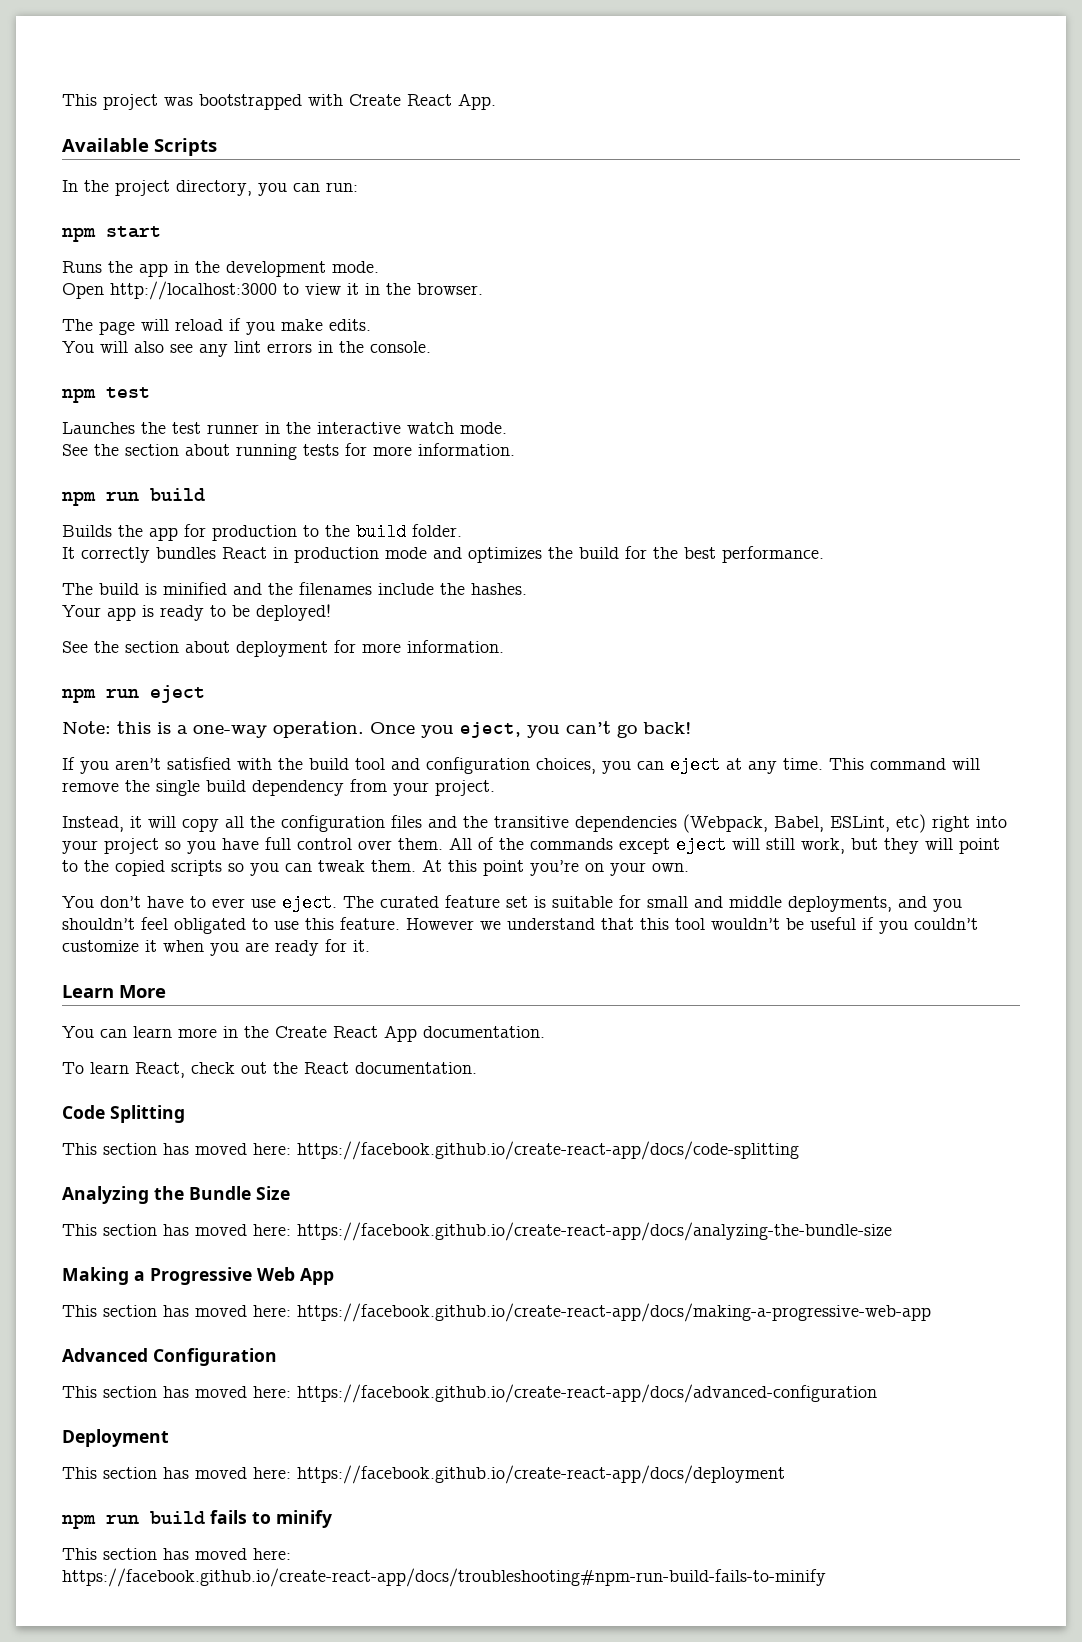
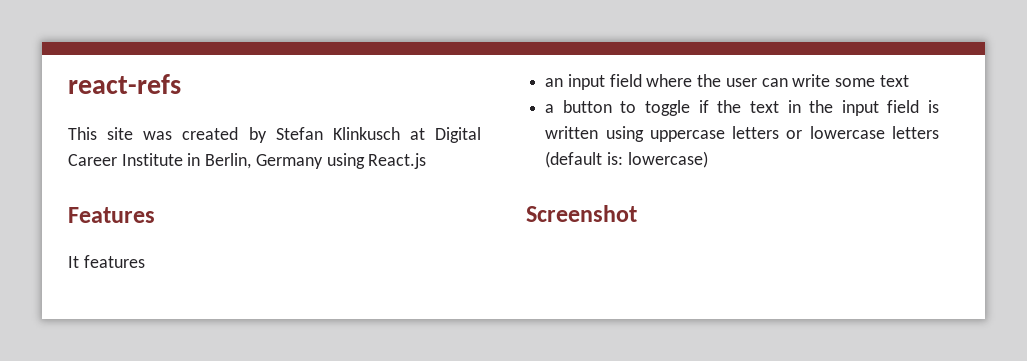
- This project was bootstrapped with Create React App.
- Available Scripts
- In the project directory, you can run:
- npm start
- Runs the app in the development mode.
- Open http://localhost:3000 to view it in the browser.
- The page will reload if you make edits.
- You will also see any lint errors in the console.
- npm test
- Launches the test runner in the interactive watch mode.
- See the section about running tests for more information.
- npm run build
- Builds the app for production to the build folder.
- It correctly bundles React in production mode and optimizes the build for the best performance.
- The build is minified and the filenames include the hashes.
- Your app is ready to be deployed!
- See the section about deployment for more information.
- npm run eject
- Note: this is a one-way operation. Once you eject, you can’t go back!
- If you aren’t satisfied with the build tool and configuration choices, you can eject at any time. This command will remove the single build dependency from your project.
- Instead, it will copy all the configuration files and the transitive dependencies (Webpack, Babel, ESLint, etc) right into your project so you have full control over them. All of the commands except eject will still work, but they will point to the copied scripts so you can tweak them. At this point you’re on your own.
- You don’t have to ever use eject. The curated feature set is suitable for small and middle deployments, and you shouldn’t feel obligated to use this feature. However we understand that this tool wouldn’t be useful if you couldn’t customize it when you are ready for it.
- Learn More
- You can learn more in the Create React App documentation.
- To learn React, check out the React documentation.
- Code Splitting
- This section has moved here: https://facebook.github.io/create-react-app/docs/code-splitting
- Analyzing the Bundle Size
- This section has moved here: https://facebook.github.io/create-react-app/docs/analyzing-the-bundle-size
- Making a Progressive Web App
- This section has moved here: https://facebook.github.io/create-react-app/docs/making-a-progressive-web-app
- Advanced Configuration
- This section has moved here: https://facebook.github.io/create-react-app/docs/advanced-configuration
- Deployment
- This section has moved here: https://facebook.github.io/create-react-app/docs/deployment
- npm run build fails to minify
- This section has moved here: https://facebook.github.io/create-react-app/docs/troubleshooting#npm-run-build-fails-to-minify
+ react-refs
+ This site was created by Stefan Klinkusch at Digital Career Institute in Berlin, Germany using React.js
+ Features
+ It features
+ an input field where the user can write some text
+ a button to toggle if the text in the input field is written using uppercase letters or lowercase letters (default is: lowercase)
+ Screenshot

